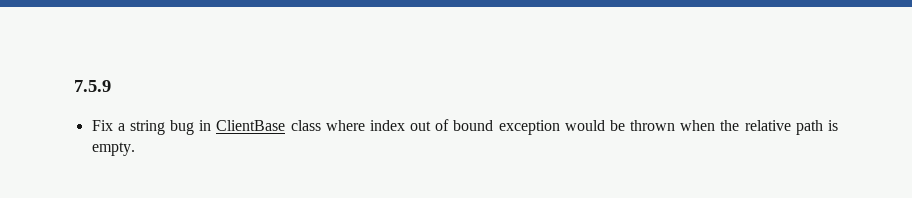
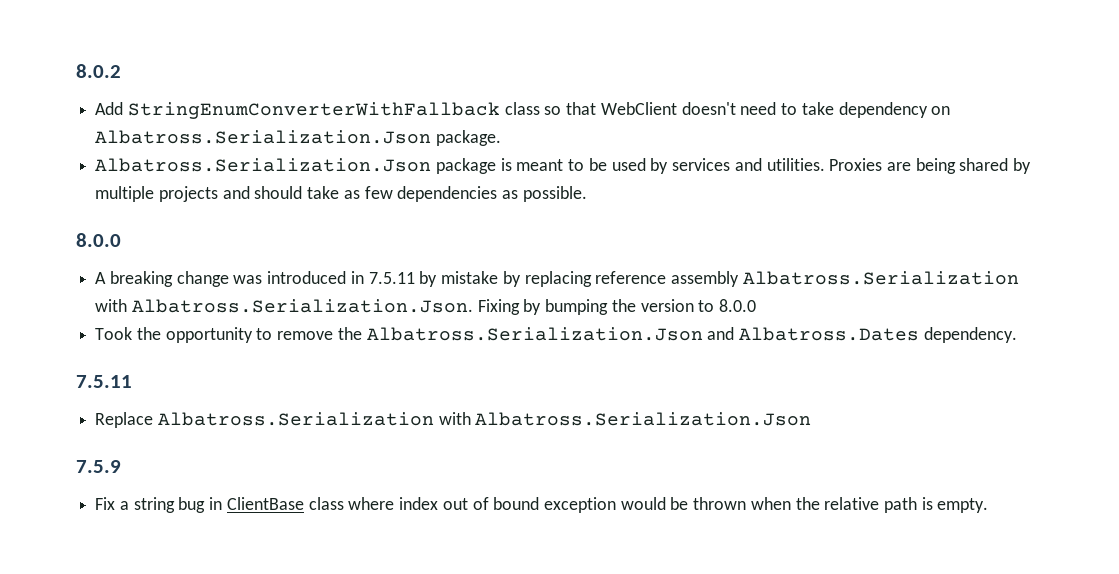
+ 8.0.2
+ Add StringEnumConverterWithFallback class so that WebClient doesn't need to take dependency on Albatross.Serialization.Json package.
+ Albatross.Serialization.Json package is meant to be used by services and utilities. Proxies are being shared by multiple projects and should take as few dependencies as possible.
+ 8.0.0
+ A breaking change was introduced in 7.5.11 by mistake by replacing reference assembly Albatross.Serialization with Albatross.Serialization.Json. Fixing by bumping the version to 8.0.0
+ Took the opportunity to remove the Albatross.Serialization.Json and Albatross.Dates dependency.
+ 7.5.11
+ Replace Albatross.Serialization with Albatross.Serialization.Json

